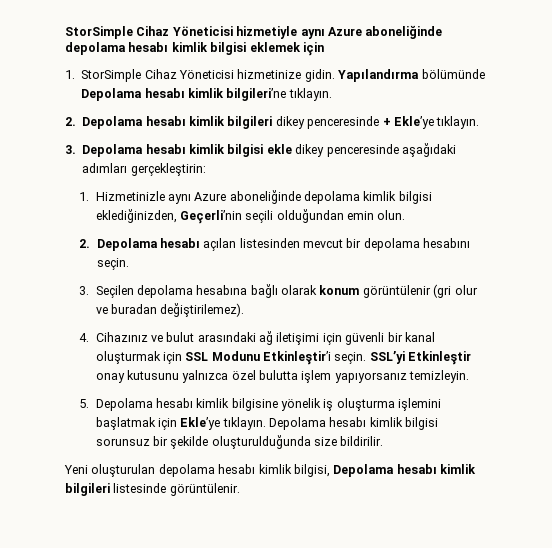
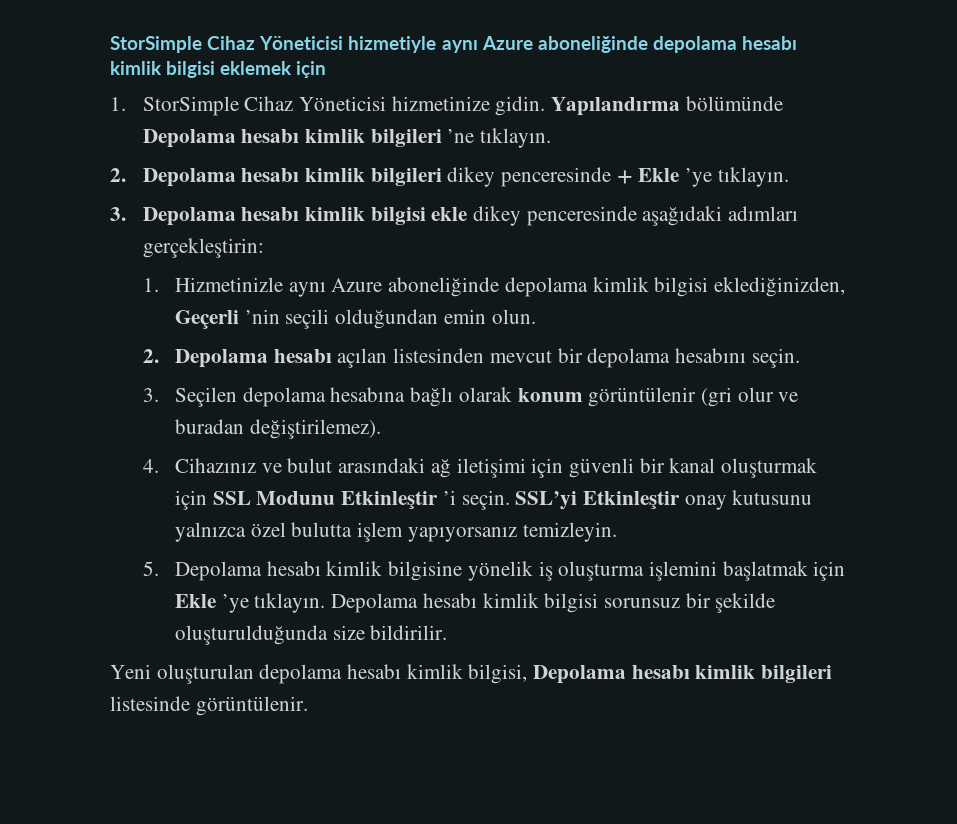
- Yapılandırma bölümünde Depolama hesabı kimlik bilgileri’ne tıklayın.
+ Yapılandırma bölümünde Depolama hesabı kimlik bilgileri ’ne tıklayın.
- 2. Depolama hesabı kimlik bilgileri dikey penceresinde + Ekle’ye tıklayın.
+ 2. Depolama hesabı kimlik bilgileri dikey penceresinde + Ekle ’ye tıklayın.
- 1. Hizmetinizle aynı Azure aboneliğinde depolama kimlik bilgisi eklediğinizden, Geçerli’nin seçili olduğundan emin olun.
+ 1. Hizmetinizle aynı Azure aboneliğinde depolama kimlik bilgisi eklediğinizden, Geçerli ’nin seçili olduğundan emin olun.
- 4. Cihazınız ve bulut arasındaki ağ iletişimi için güvenli bir kanal oluşturmak için SSL Modunu Etkinleştir’i seçin.
+ 4. Cihazınız ve bulut arasındaki ağ iletişimi için güvenli bir kanal oluşturmak için SSL Modunu Etkinleştir ’i seçin.
- 5. Depolama hesabı kimlik bilgisine yönelik iş oluşturma işlemini başlatmak için Ekle’ye tıklayın.
+ 5. Depolama hesabı kimlik bilgisine yönelik iş oluşturma işlemini başlatmak için Ekle ’ye tıklayın.

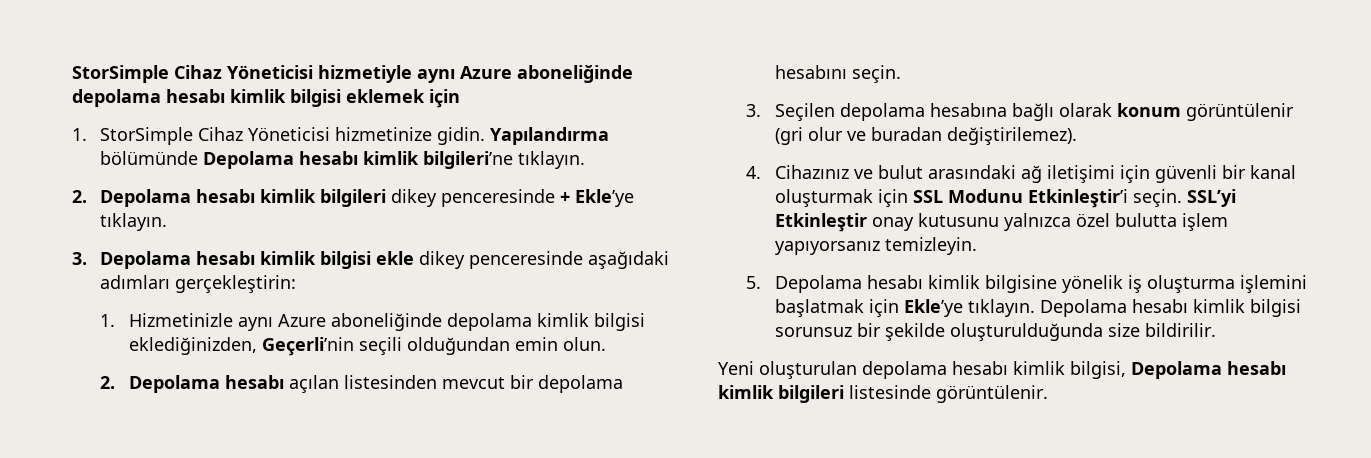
- Yapılandırma bölümünde Depolama hesabı kimlik bilgileri ’ne tıklayın.
+ Yapılandırma bölümünde Depolama hesabı kimlik bilgileri’ne tıklayın.
- 2. Depolama hesabı kimlik bilgileri dikey penceresinde + Ekle ’ye tıklayın.
+ 2. Depolama hesabı kimlik bilgileri dikey penceresinde + Ekle’ye tıklayın.
- 1. Hizmetinizle aynı Azure aboneliğinde depolama kimlik bilgisi eklediğinizden, Geçerli ’nin seçili olduğundan emin olun.
+ 1. Hizmetinizle aynı Azure aboneliğinde depolama kimlik bilgisi eklediğinizden, Geçerli’nin seçili olduğundan emin olun.
- 4. Cihazınız ve bulut arasındaki ağ iletişimi için güvenli bir kanal oluşturmak için SSL Modunu Etkinleştir ’i seçin.
+ 4. Cihazınız ve bulut arasındaki ağ iletişimi için güvenli bir kanal oluşturmak için SSL Modunu Etkinleştir’i seçin.
- 5. Depolama hesabı kimlik bilgisine yönelik iş oluşturma işlemini başlatmak için Ekle ’ye tıklayın.
+ 5. Depolama hesabı kimlik bilgisine yönelik iş oluşturma işlemini başlatmak için Ekle’ye tıklayın.

